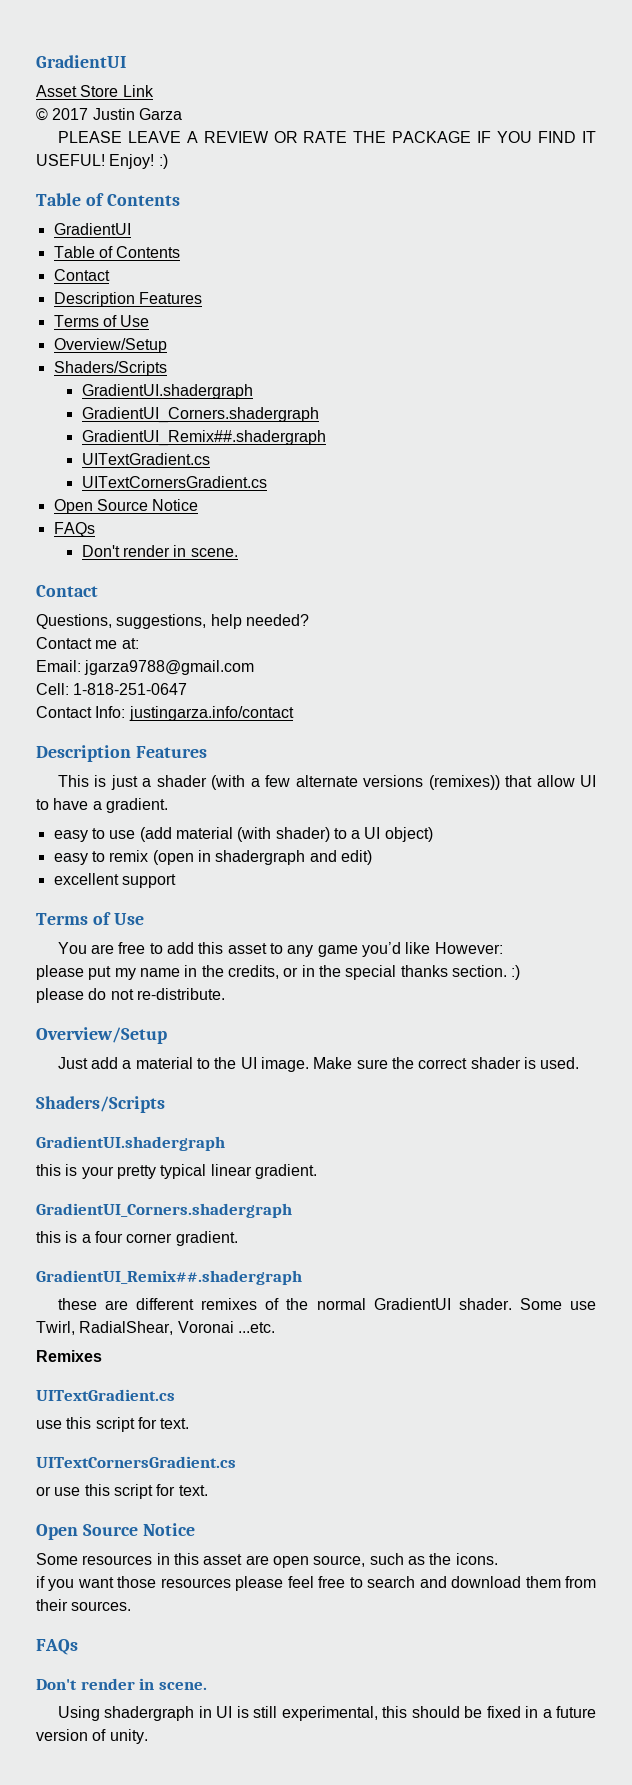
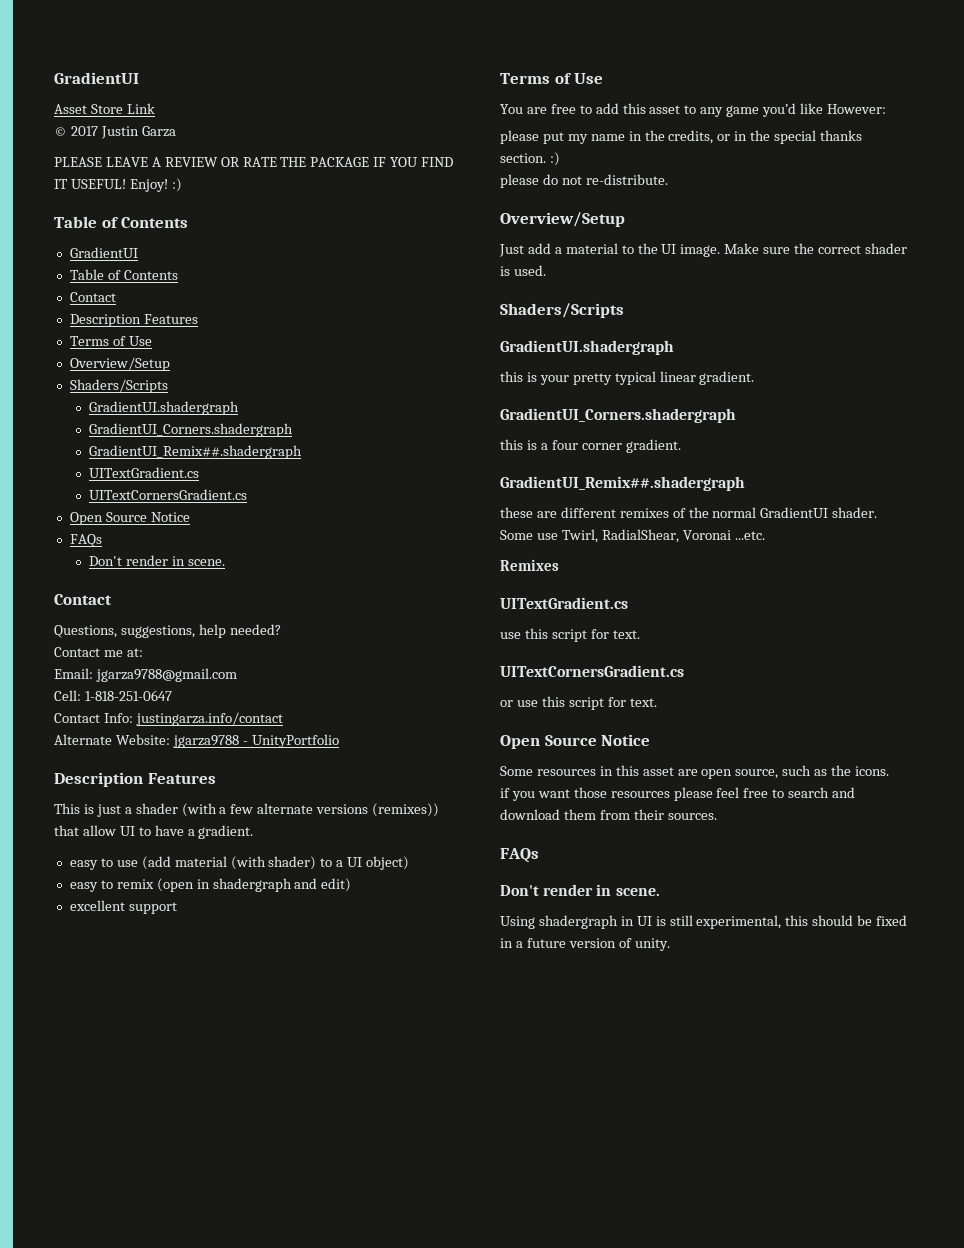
+ Alternate Website: jgarza9788 - UnityPortfolio

